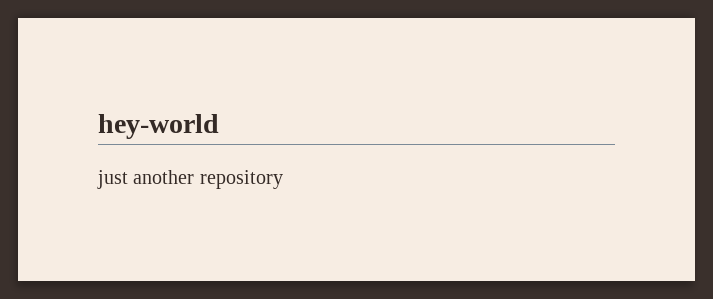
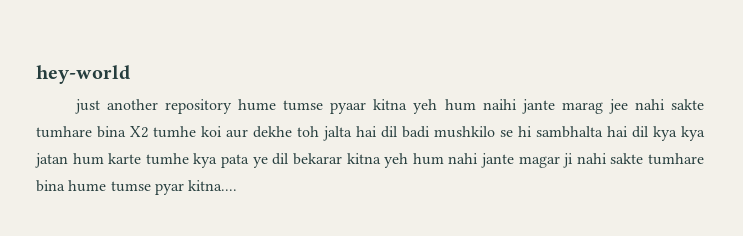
- just another repository
+ just another repository hume tumse pyaar kitna yeh hum naihi jante marag jee nahi sakte tumhare bina X2 tumhe koi aur dekhe toh jalta hai dil badi mushkilo se hi sambhalta hai dil kya kya jatan hum karte tumhe kya pata ye dil bekarar kitna yeh hum nahi jante magar ji nahi sakte tumhare bina hume tumse pyar kitna....

